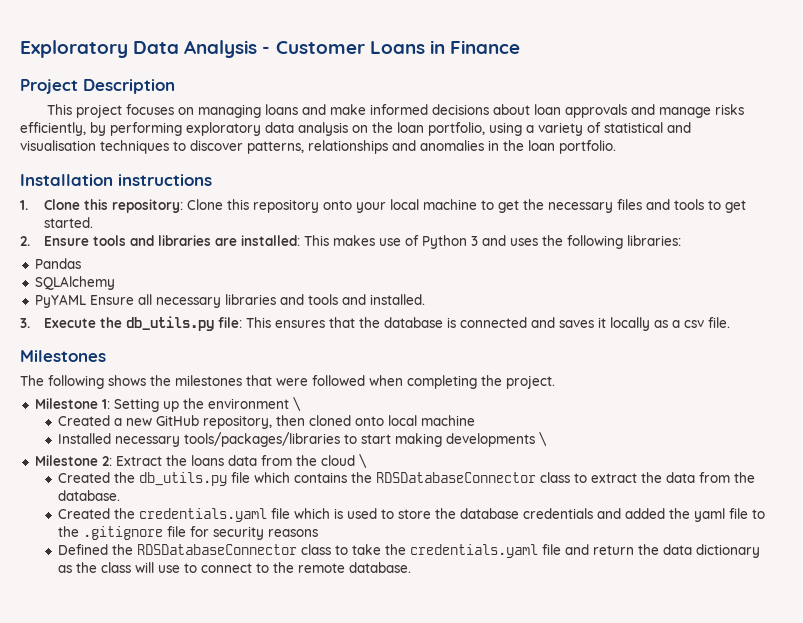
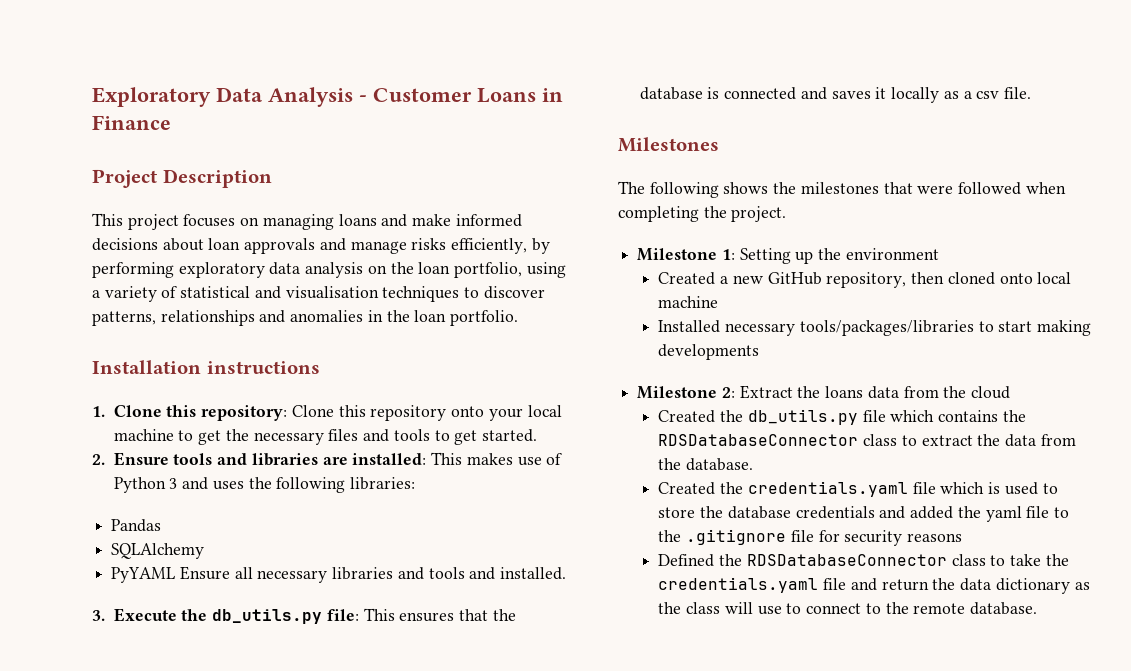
- Milestone 1: Setting up the environment \
+ Milestone 1: Setting up the environment
- Installed necessary tools/packages/libraries to start making developments \
+ Installed necessary tools/packages/libraries to start making developments
- Milestone 2: Extract the loans data from the cloud \
+ Milestone 2: Extract the loans data from the cloud

